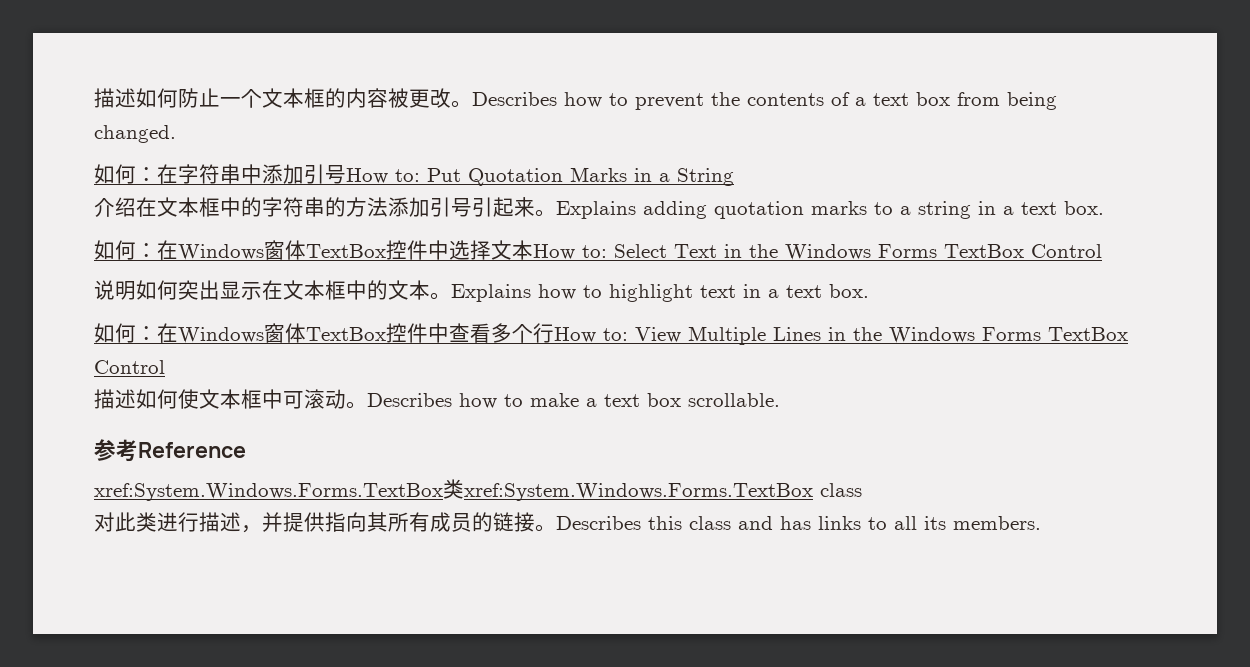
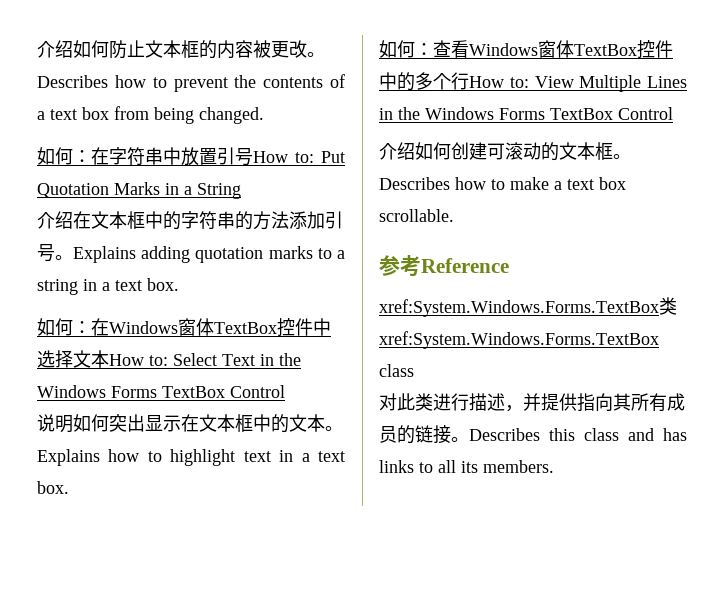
- 描述如何防止一个文本框的内容被更改。
+ 介绍如何防止文本框的内容被更改。
- 如何：在字符串中添加引号How to: Put Quotation Marks in a String
+ 如何：在字符串中放置引号How to: Put Quotation Marks in a String
- 介绍在文本框中的字符串的方法添加引号引起来。
+ 介绍在文本框中的字符串的方法添加引号。
- 如何：在Windows窗体TextBox控件中查看多个行How to: View Multiple Lines in the Windows Forms TextBox Control
+ 如何：查看Windows窗体TextBox控件中的多个行How to: View Multiple Lines in the Windows Forms TextBox Control
- 描述如何使文本框中可滚动。
+ 介绍如何创建可滚动的文本框。

